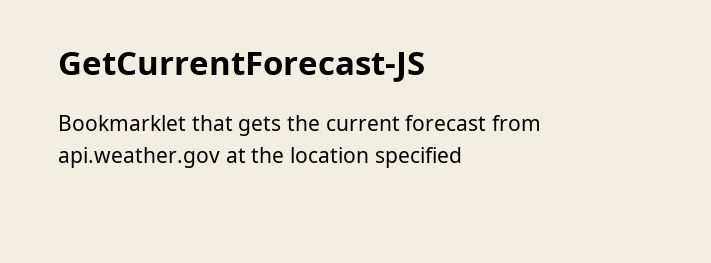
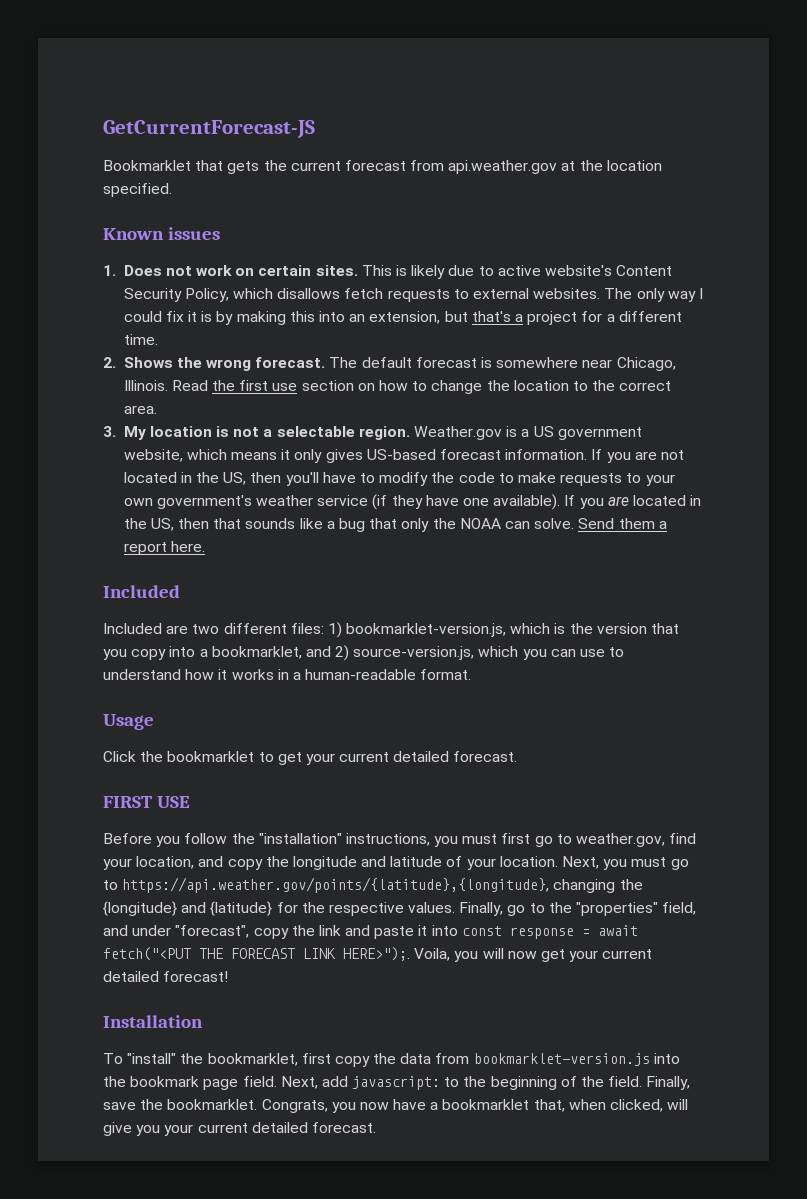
- Bookmarklet that gets the current forecast from api.weather.gov at the location specified
+ Bookmarklet that gets the current forecast from api.weather.gov at the location specified.
+ Known issues
+ 1. Does not work on certain sites. This is likely due to active website's Content Security Policy, which disallows fetch requests to external websites. The only way I could fix it is by making this into an extension, but that's a project for a different time.
+ 2. Shows the wrong forecast. The default forecast is somewhere near Chicago, Illinois. Read the first use section on how to change the location to the correct area.
+ 3. My location is not a selectable region. Weather.gov is a US government website, which means it only gives US-based forecast information. If you are not located in the US, then you'll have to modify the code to make requests to your own government's weather service (if they have one available). If you are located in the US, then that sounds like a bug that only the NOAA can solve. Send them a report here.
+ Included
+ Included are two different files: 1) bookmarklet-version.js, which is the version that you copy into a bookmarklet, and 2) source-version.js, which you can use to understand how it works in a human-readable format.
+ Usage
+ Click the bookmarklet to get your current detailed forecast.
+ FIRST USE
+ Before you follow the "installation" instructions, you must first go to weather.gov, find your location, and copy the longitude and latitude of your location. Next, you must go to https://api.weather.gov/points/{latitude},{longitude}, changing the {longitude} and {latitude} for the respective values. Finally, go to the "properties" field, and under "forecast", copy the link and paste it into const response = await fetch("<PUT THE FORECAST LINK HERE>");. Voila, you will now get your current detailed forecast!
+ Installation
+ To "install" the bookmarklet, first copy the data from bookmarklet-version.js into the bookmark page field. Next, add javascript: to the beginning of the field. Finally, save the bookmarklet. Congrats, you now have a bookmarklet that, when clicked, will give you your current detailed forecast.

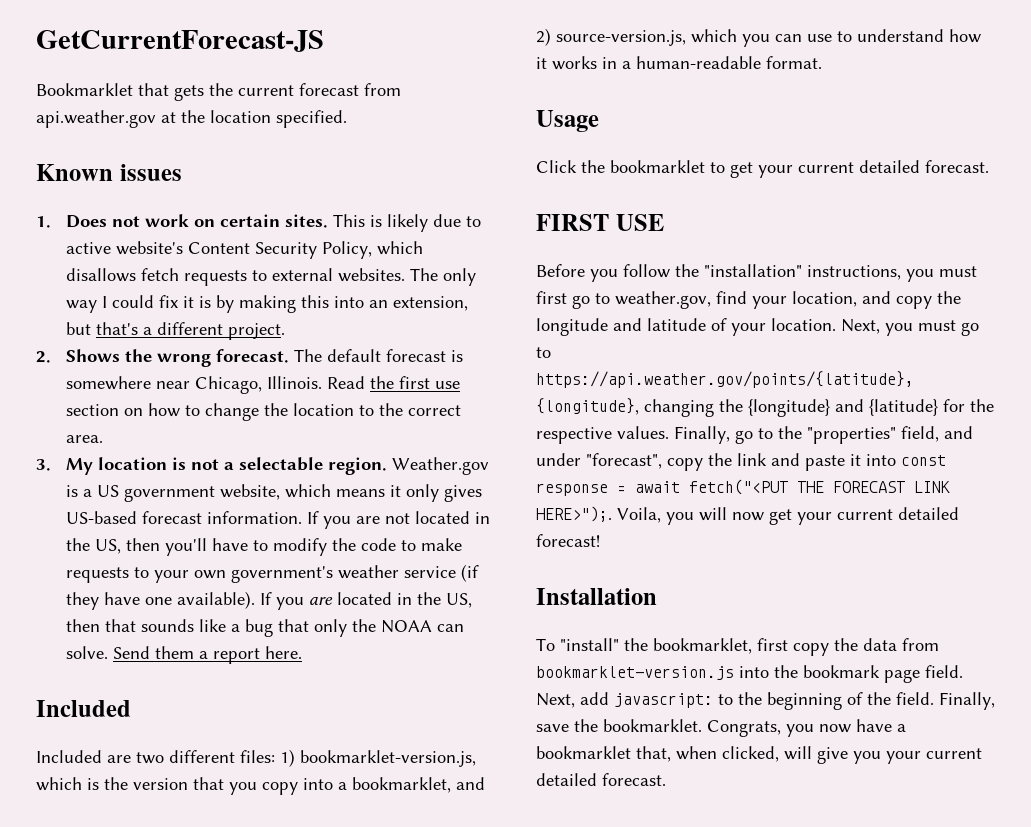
- The only way I could fix it is by making this into an extension, but that's a project for a different time.
+ The only way I could fix it is by making this into an extension, but that's a different project.

